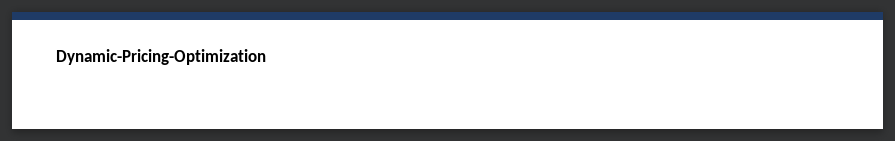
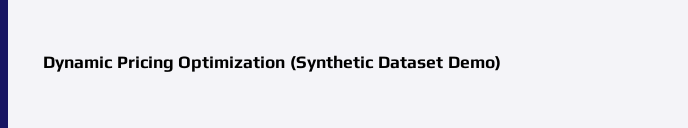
- Dynamic-Pricing-Optimization
+ Dynamic Pricing Optimization (Synthetic Dataset Demo)

